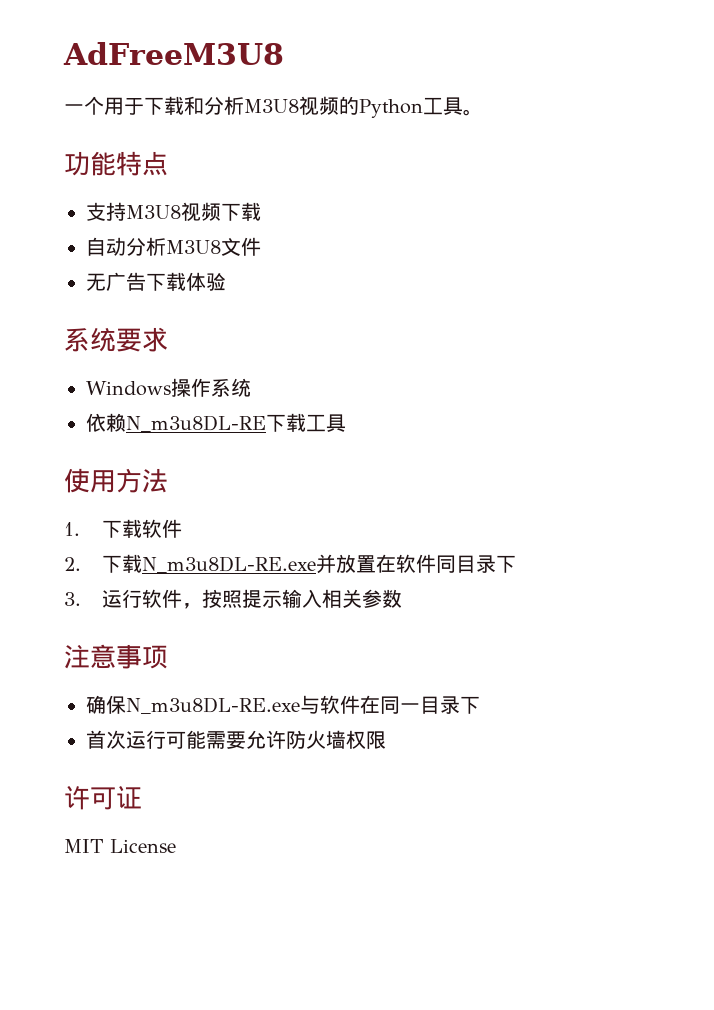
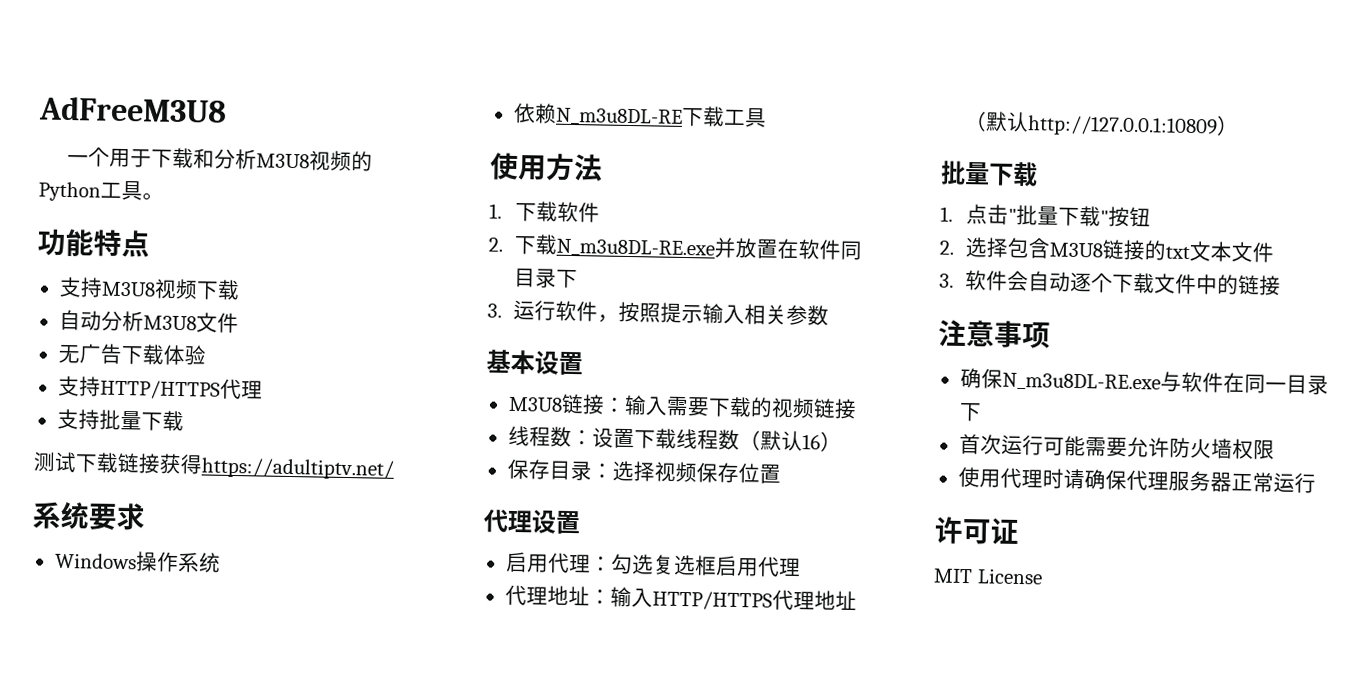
+ 支持HTTP/HTTPS代理
+ 支持批量下载
+ 测试下载链接获得https://adultiptv.net/
+ 基本设置
+ M3U8链接：输入需要下载的视频链接
+ 线程数：设置下载线程数（默认16）
+ 保存目录：选择视频保存位置
+ 代理设置
+ 启用代理：勾选复选框启用代理
+ 代理地址：输入HTTP/HTTPS代理地址（默认http://127.0.0.1:10809）
+ 批量下载
+ 1.点击"批量下载"按钮
+ 2.选择包含M3U8链接的txt文本文件
+ 3.软件会自动逐个下载文件中的链接
+ 使用代理时请确保代理服务器正常运行

